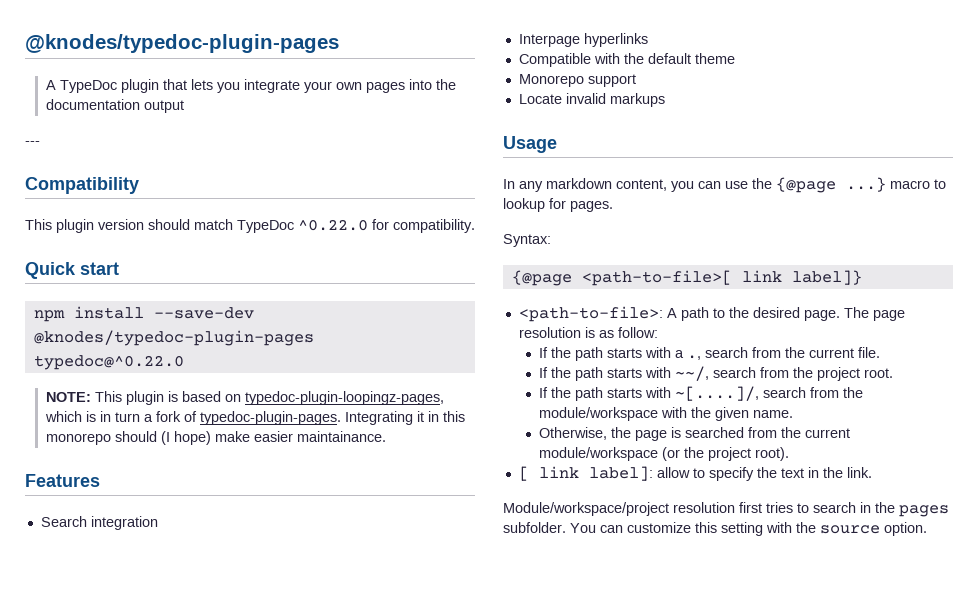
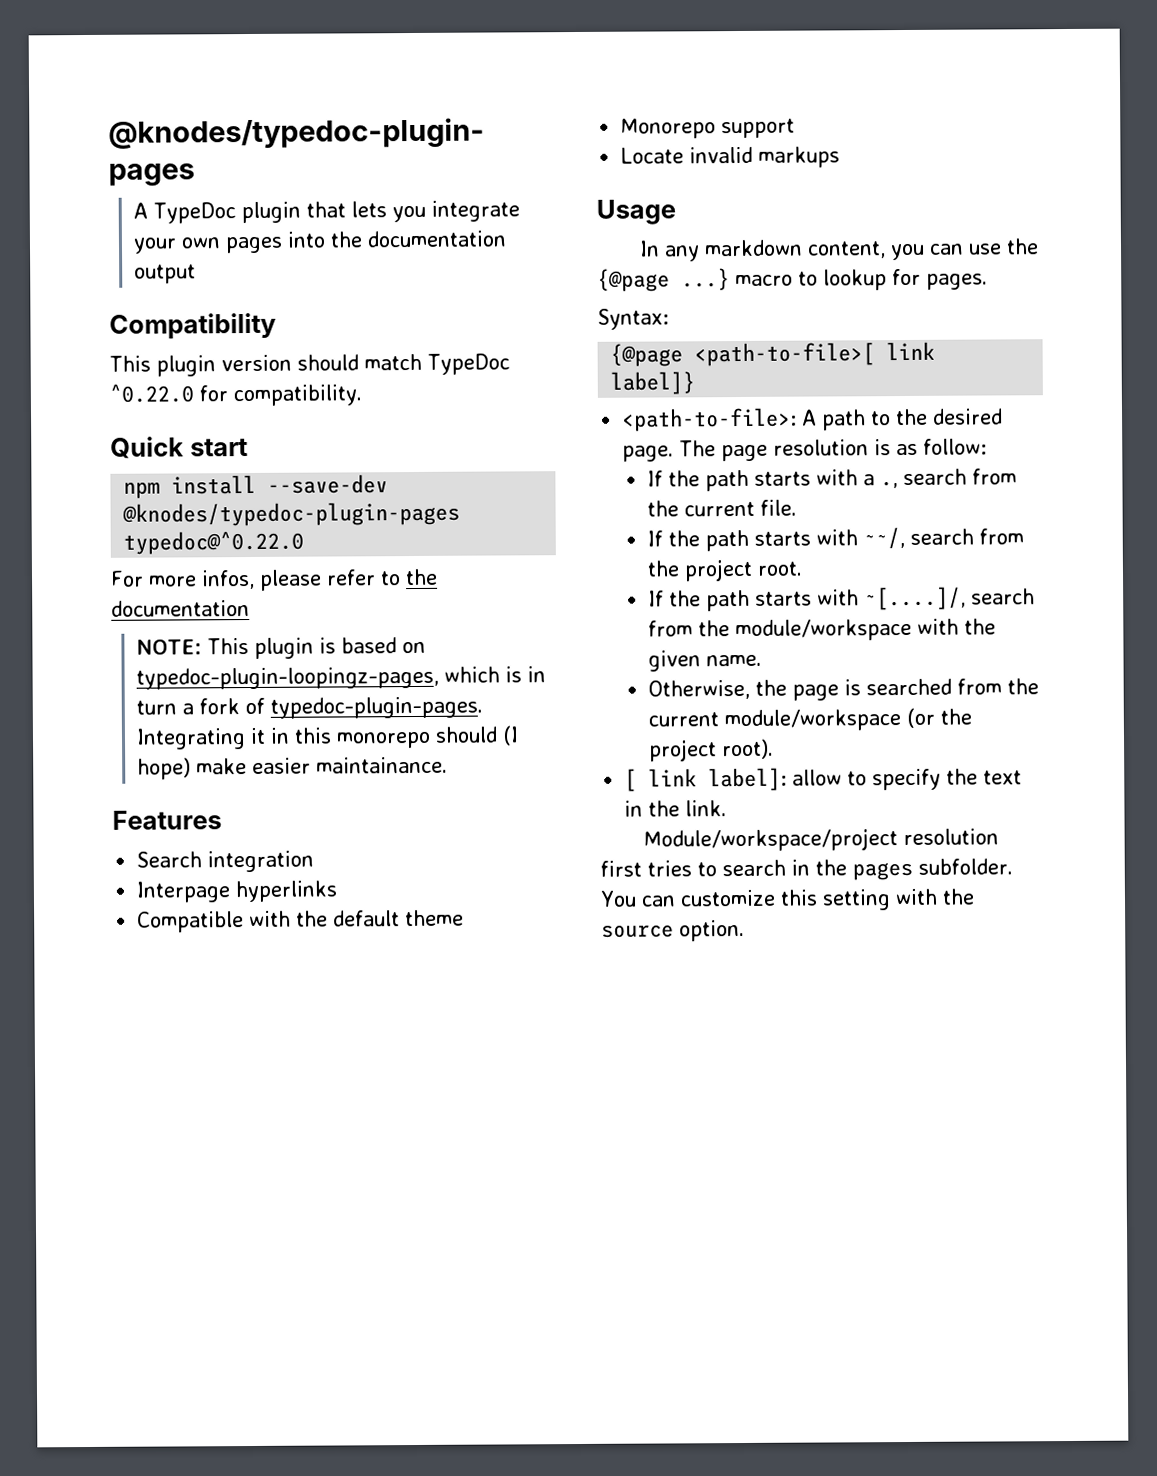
- ---
+ For more infos, please refer to the documentation

